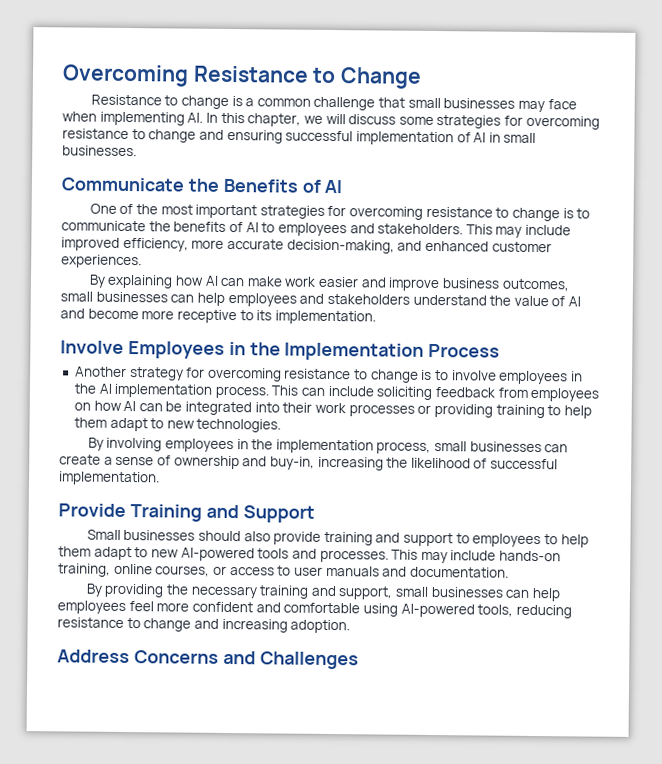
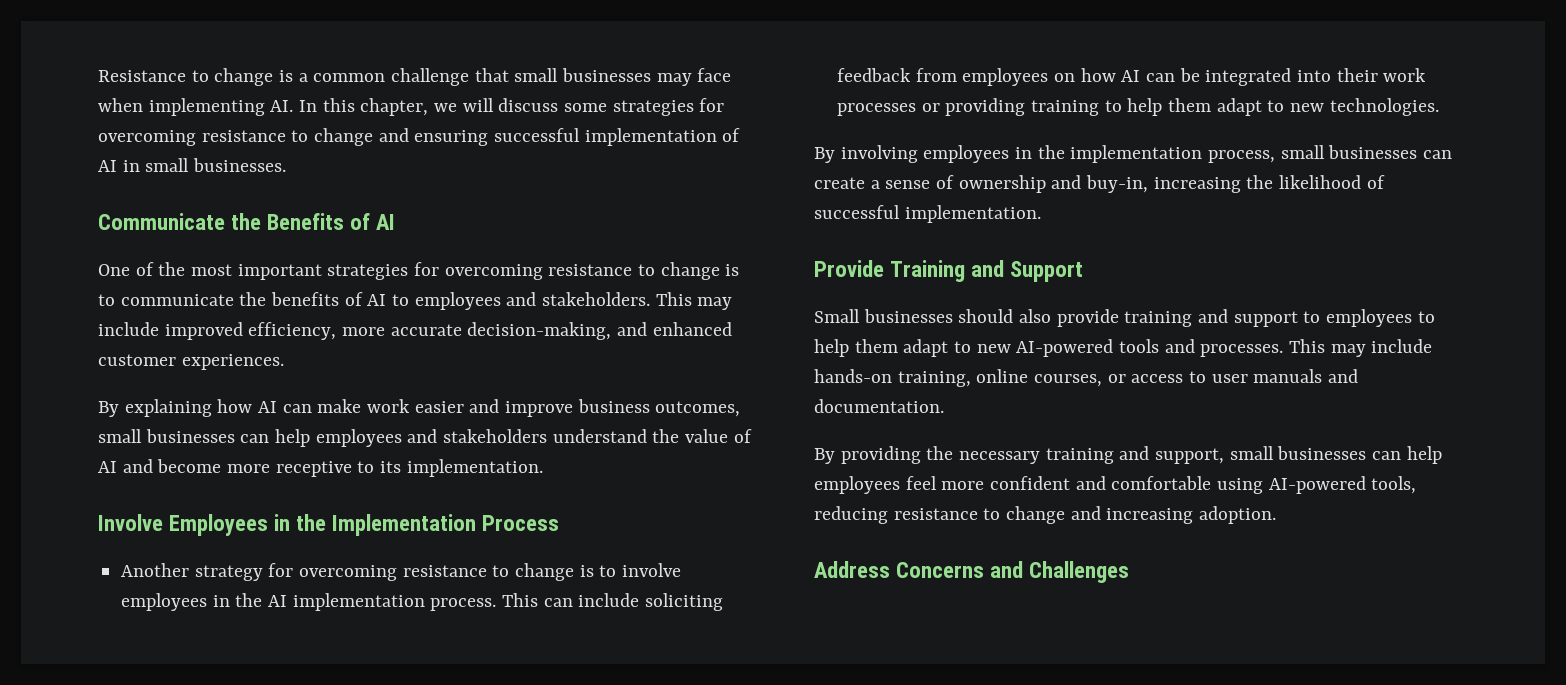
- Overcoming Resistance to Change

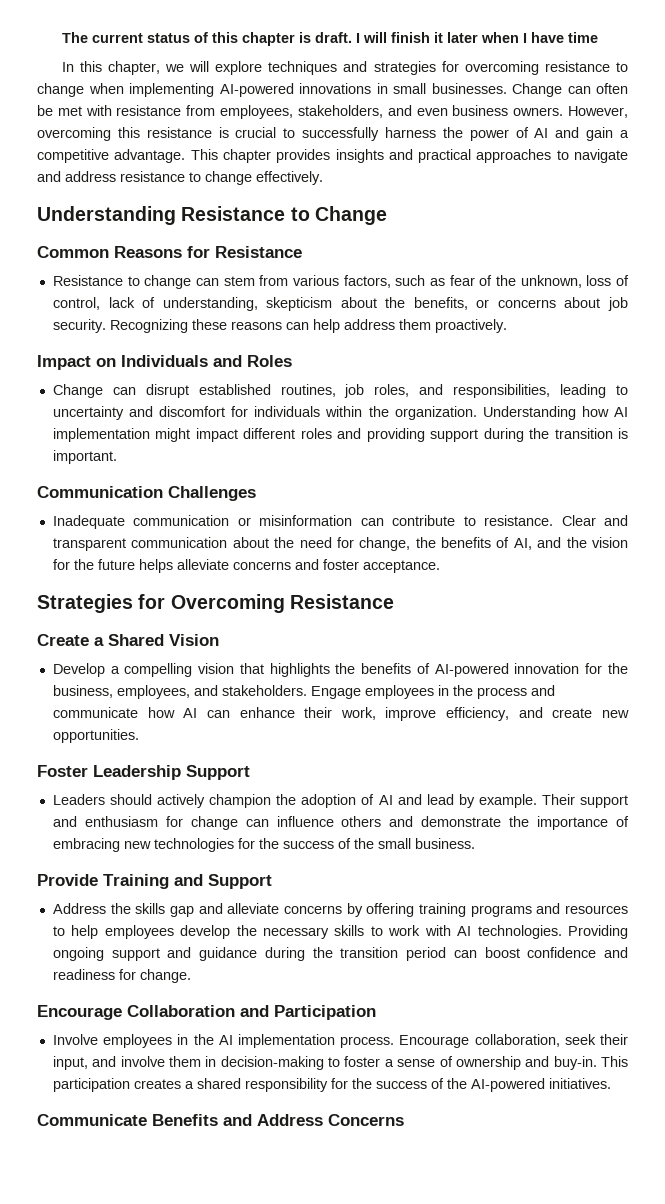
- Resistance to change is a common challenge that small businesses may face when implementing AI. In this chapter, we will discuss some strategies for overcoming resistance to change and ensuring successful implementation of AI in small businesses.
- Communicate the Benefits of AI
- One of the most important strategies for overcoming resistance to change is to communicate the benefits of AI to employees and stakeholders. This may include improved efficiency, more accurate decision-making, and enhanced customer experiences.
- By explaining how AI can make work easier and improve business outcomes, small businesses can help employees and stakeholders understand the value of AI and become more receptive to its implementation.
- Involve Employees in the Implementation Process
- Another strategy for overcoming resistance to change is to involve employees in the AI implementation process.
+ The current status of this chapter is draft. I will finish it later when I have time
+ In this chapter, we will explore techniques and strategies for overcoming resistance to change when implementing AI-powered innovations in small businesses. Change can often be met with resistance from employees, stakeholders, and even business owners. However, overcoming this resistance is crucial to successfully harness the power of AI and gain a competitive advantage. This chapter provides insights and practical approaches to navigate and address resistance to change effectively.
+ Understanding Resistance to Change
+ Common Reasons for Resistance
+ Resistance to change can stem from various factors, such as fear of the unknown, loss of control, lack of understanding, skepticism about the benefits, or concerns about job security. Recognizing these reasons can help address them proactively.
+ Impact on Individuals and Roles
+ Change can disrupt established routines, job roles, and responsibilities, leading to uncertainty and discomfort for individuals within the organization. Understanding how AI implementation might impact different roles and providing support during the transition is important.
+ Communication Challenges
+ Inadequate communication or misinformation can contribute to resistance. Clear and transparent communication about the need for change, the benefits of AI, and the vision for the future helps alleviate concerns and foster acceptance.
+ Strategies for Overcoming Resistance
+ Create a Shared Vision
+ Develop a compelling vision that highlights the benefits of AI-powered innovation for the business, employees, and stakeholders. Engage employees in the process and communicate how AI can enhance their work, improve efficiency, and create new opportunities.
+ Foster Leadership Support
+ Leaders should actively champion the adoption of AI and lead by example. Their support and enthusiasm for change can influence others and demonstrate the importance of embracing new technologies for the success of the small business.
+ Provide Training and Support
+ Address the skills gap and alleviate concerns by offering training programs and resources to help employees develop the necessary skills to work with AI technologies. Providing ongoing support and guidance during the transition period can boost confidence and readiness for change.
+ Encourage Collaboration and Participation
+ Involve employees in the AI implementation process.
- This can include soliciting feedback from employees on how AI can be integrated into their work processes or providing training to help them adapt to new technologies.
- By involving employees in the implementation process, small businesses can create a sense of ownership and buy-in, increasing the likelihood of successful implementation.
- Provide Training and Support
- Small businesses should also provide training and support to employees to help them adapt to new AI-powered tools and processes. This may include hands-on training, online courses, or access to user manuals and documentation.
- By providing the necessary training and support, small businesses can help employees feel more confident and comfortable using AI-powered tools, reducing resistance to change and increasing adoption.
- Address Concerns and Challenges
+ Encourage collaboration, seek their input, and involve them in decision-making to foster a sense of ownership and buy-in. This participation creates a shared responsibility for the success of the AI-powered initiatives.
+ Communicate Benefits and Address Concerns

